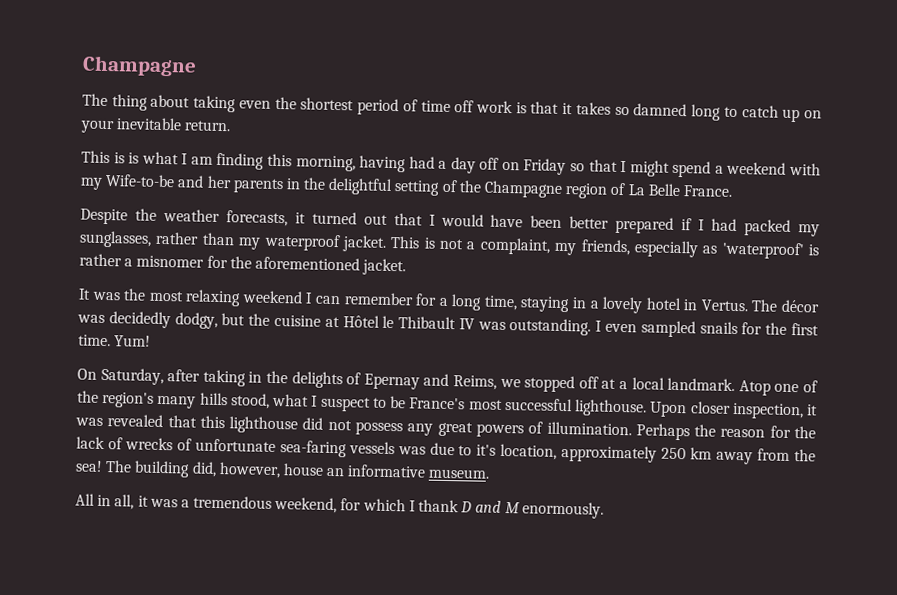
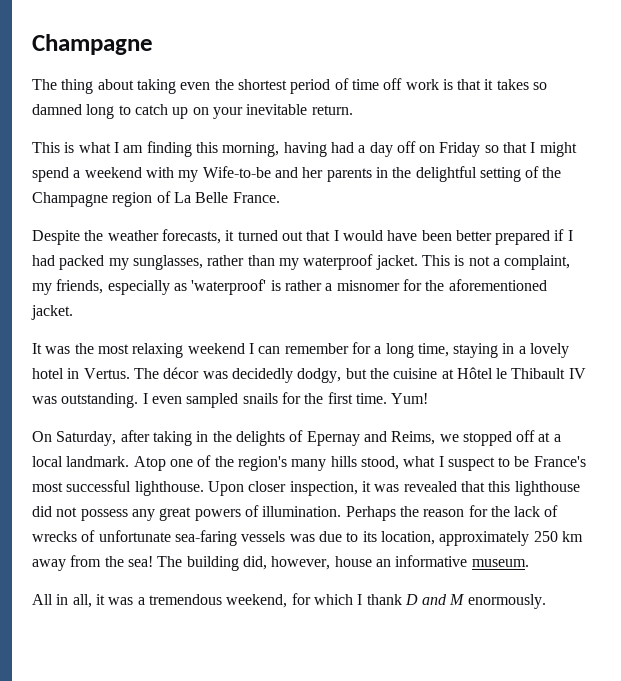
- This is is what I am finding this morning, having had a day off on Friday so that I might spend a weekend with my Wife-to-be and her parents in the delightful setting of the Champagne region of La Belle France.
+ This is what I am finding this morning, having had a day off on Friday so that I might spend a weekend with my Wife-to-be and her parents in the delightful setting of the Champagne region of La Belle France.
- Perhaps the reason for the lack of wrecks of unfortunate sea-faring vessels was due to it's location, approximately 250 km away from the sea!
+ Perhaps the reason for the lack of wrecks of unfortunate sea-faring vessels was due to its location, approximately 250 km away from the sea!

